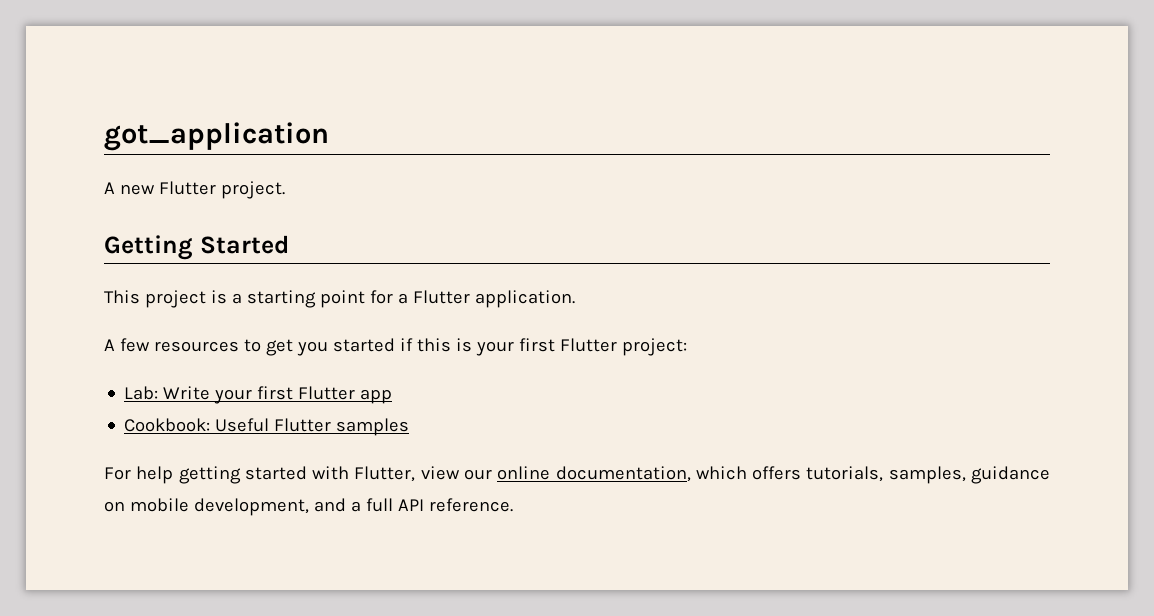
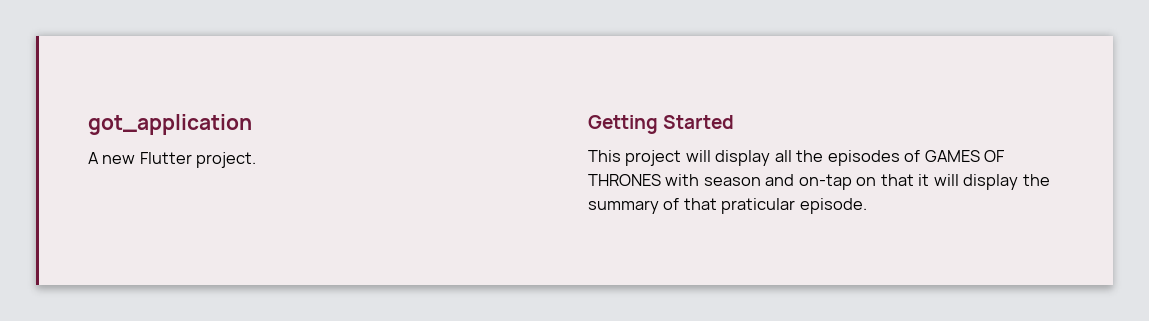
- This project is a starting point for a Flutter application.
- A few resources to get you started if this is your first Flutter project:
- Lab: Write your first Flutter app
- Cookbook: Useful Flutter samples
- For help getting started with Flutter, view our online documentation, which offers tutorials, samples, guidance on mobile development, and a full API reference.
+ This project will display all the episodes of GAMES OF THRONES with season and on-tap on that it will display the summary of that praticular episode.

